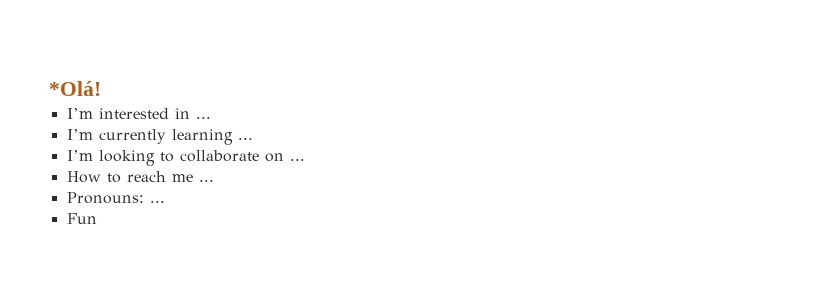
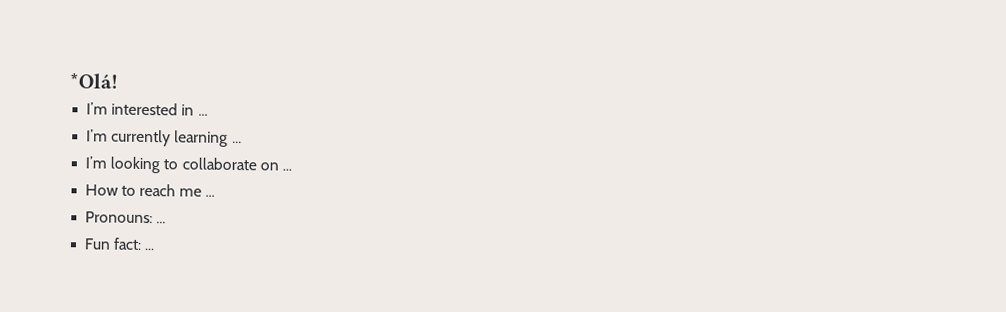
- Fun
+ Fun fact: ...

